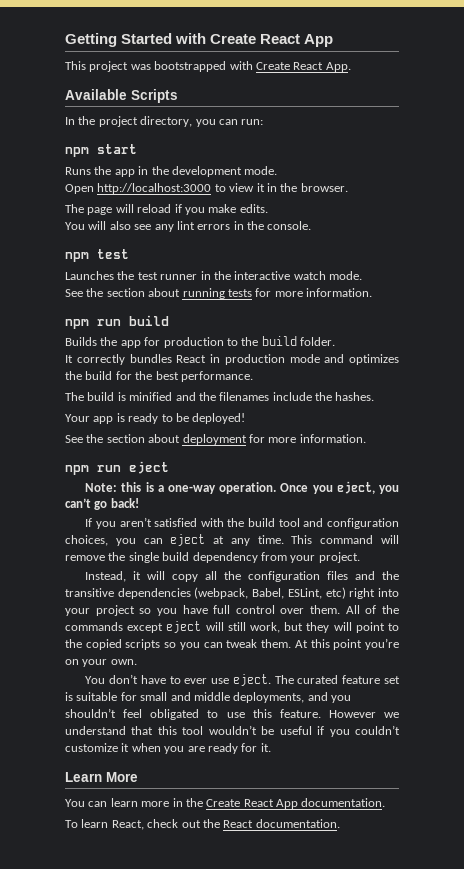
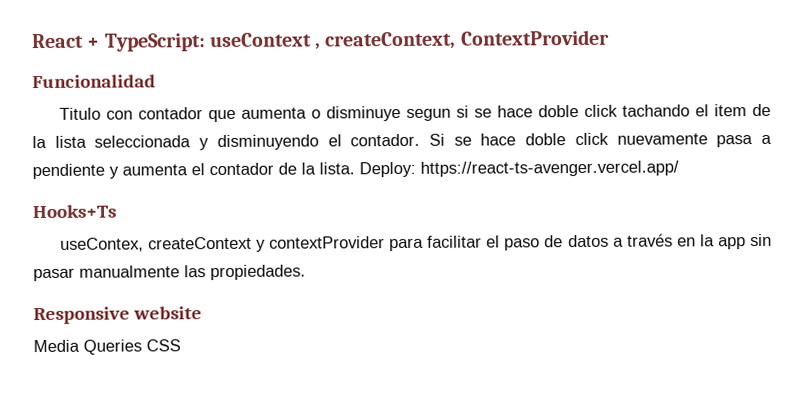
- Getting Started with Create React App
- This project was bootstrapped with Create React App.
- Available Scripts
- In the project directory, you can run:
- npm start
- Runs the app in the development mode.
- Open http://localhost:3000 to view it in the browser.
- The page will reload if you make edits.
- You will also see any lint errors in the console.
- npm test
- Launches the test runner in the interactive watch mode.
- See the section about running tests for more information.
- npm run build
- Builds the app for production to the build folder.
- It correctly bundles React in production mode and optimizes the build for the best performance.
- The build is minified and the filenames include the hashes.
- Your app is ready to be deployed!
- See the section about deployment for more information.
- npm run eject
- Note: this is a one-way operation. Once you eject, you can’t go back!
- If you aren’t satisfied with the build tool and configuration choices, you can eject at any time. This command will remove the single build dependency from your project.
- Instead, it will copy all the configuration files and the transitive dependencies (webpack, Babel, ESLint, etc) right into your project so you have full control over them. All of the commands except eject will still work, but they will point to the copied scripts so you can tweak them. At this point you’re on your own.
- You don’t have to ever use eject. The curated feature set is suitable for small and middle deployments, and you shouldn’t feel obligated to use this feature. However we understand that this tool wouldn’t be useful if you couldn’t customize it when you are ready for it.
- Learn More
- You can learn more in the Create React App documentation.
- To learn React, check out the React documentation.
+ React + TypeScript: useContext , createContext, ContextProvider
+ Funcionalidad
+ Titulo con contador que aumenta o disminuye segun si se hace doble click tachando el item de la lista seleccionada y disminuyendo el contador. Si se hace doble click nuevamente pasa a pendiente y aumenta el contador de la lista. Deploy: https://react-ts-avenger.vercel.app/
+ Hooks+Ts
+ useContex, createContext y contextProvider para facilitar el paso de datos a través en la app sin pasar manualmente las propiedades.
+ Responsive website
+ Media Queries CSS

